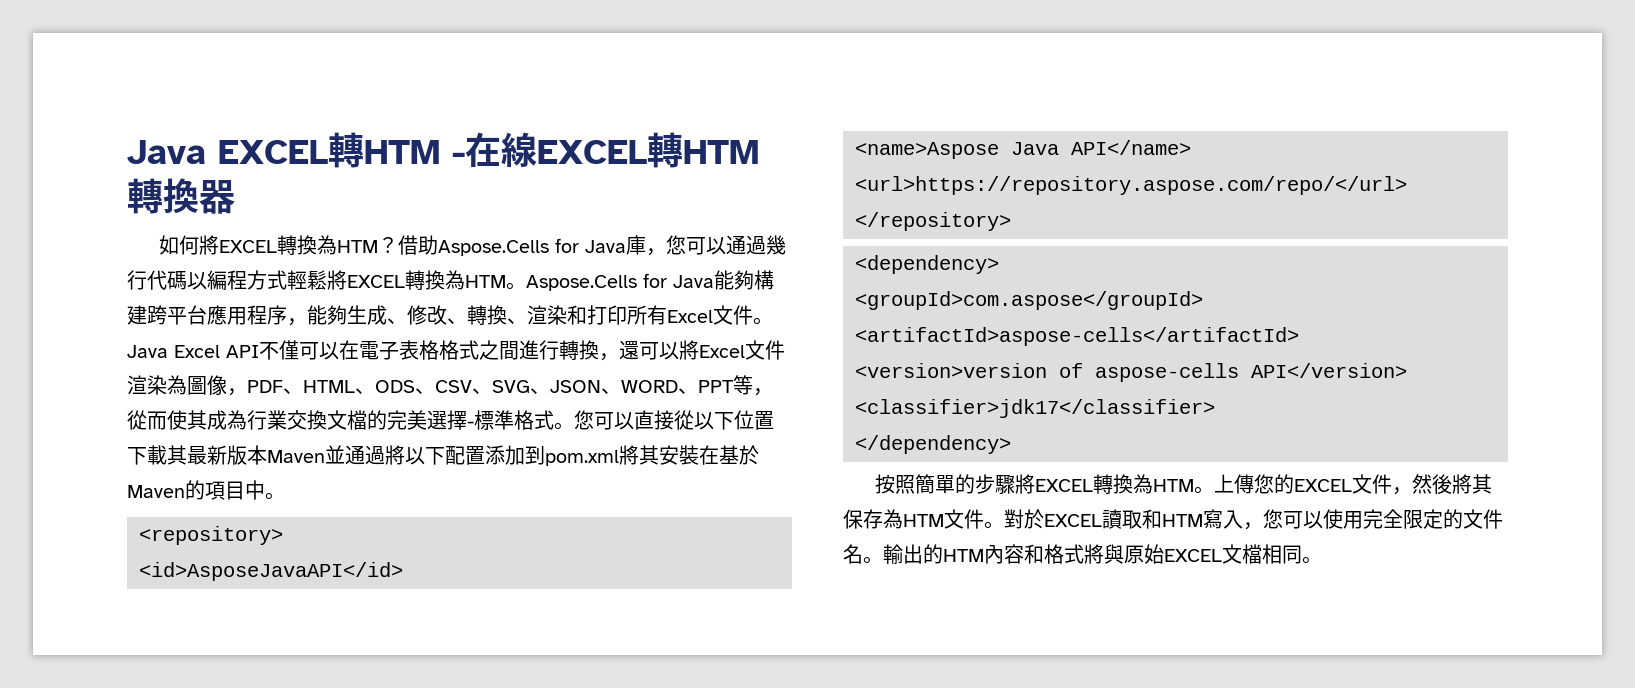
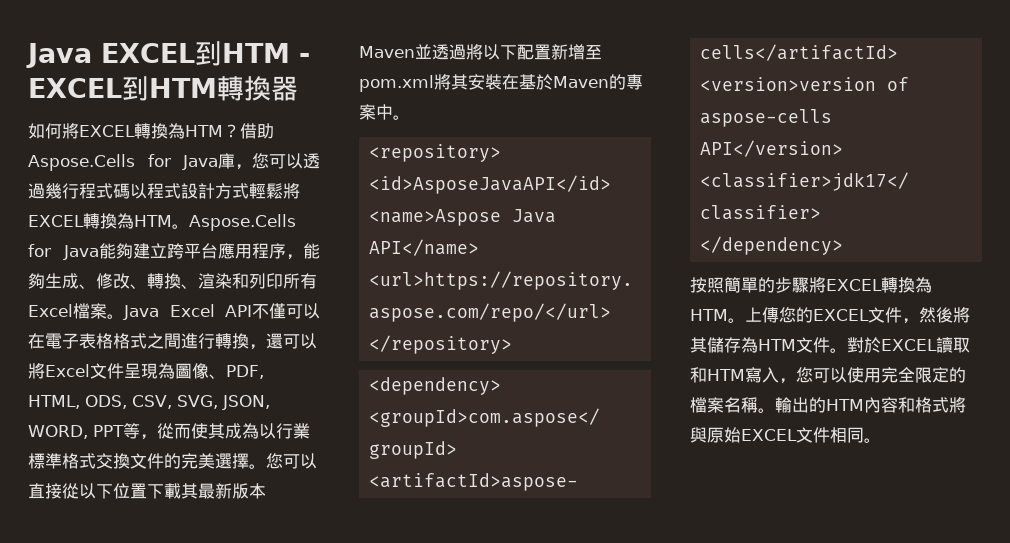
- Java EXCEL轉HTM -在線EXCEL轉HTM轉換器
+ Java EXCEL到HTM - EXCEL到HTM轉換器
- 借助Aspose.Cells for Java庫，您可以通過幾行代碼以編程方式輕鬆將EXCEL轉換為HTM。
+ 借助Aspose.Cells for Java庫，您可以透過幾行程式碼以程式設計方式輕鬆將EXCEL轉換為HTM。
- Aspose.Cells for Java能夠構建跨平台應用程序，能夠生成、修改、轉換、渲染和打印所有Excel文件。
+ Aspose.Cells for Java能夠建立跨平台應用程序，能夠生成、修改、轉換、渲染和列印所有Excel檔案。
- Java Excel API不僅可以在電子表格格式之間進行轉換，還可以將Excel文件渲染為圖像，PDF、HTML、ODS、CSV、SVG、JSON、WORD、PPT等，從而使其成為行業交換文檔的完美選擇-標準格式。
+ Java Excel API不僅可以在電子表格格式之間進行轉換，還可以將Excel文件呈現為圖像、PDF, HTML, ODS, CSV, SVG, JSON, WORD, PPT等，從而使其成為以行業標準格式交換文件的完美選擇。
- 您可以直接從以下位置下載其最新版本Maven並通過將以下配置添加到pom.xml將其安裝在基於Maven的項目中。
+ 您可以直接從以下位置下載其最新版本Maven並透過將以下配置新增至pom.xml將其安裝在基於Maven的專案中。
- 上傳您的EXCEL文件，然後將其保存為HTM文件。
+ 上傳您的EXCEL文件，然後將其儲存為HTM文件。
- 對於EXCEL讀取和HTM寫入，您可以使用完全限定的文件名。
+ 對於EXCEL讀取和HTM寫入，您可以使用完全限定的檔案名稱。
- 輸出的HTM內容和格式將與原始EXCEL文檔相同。
+ 輸出的HTM內容和格式將與原始EXCEL文件相同。

